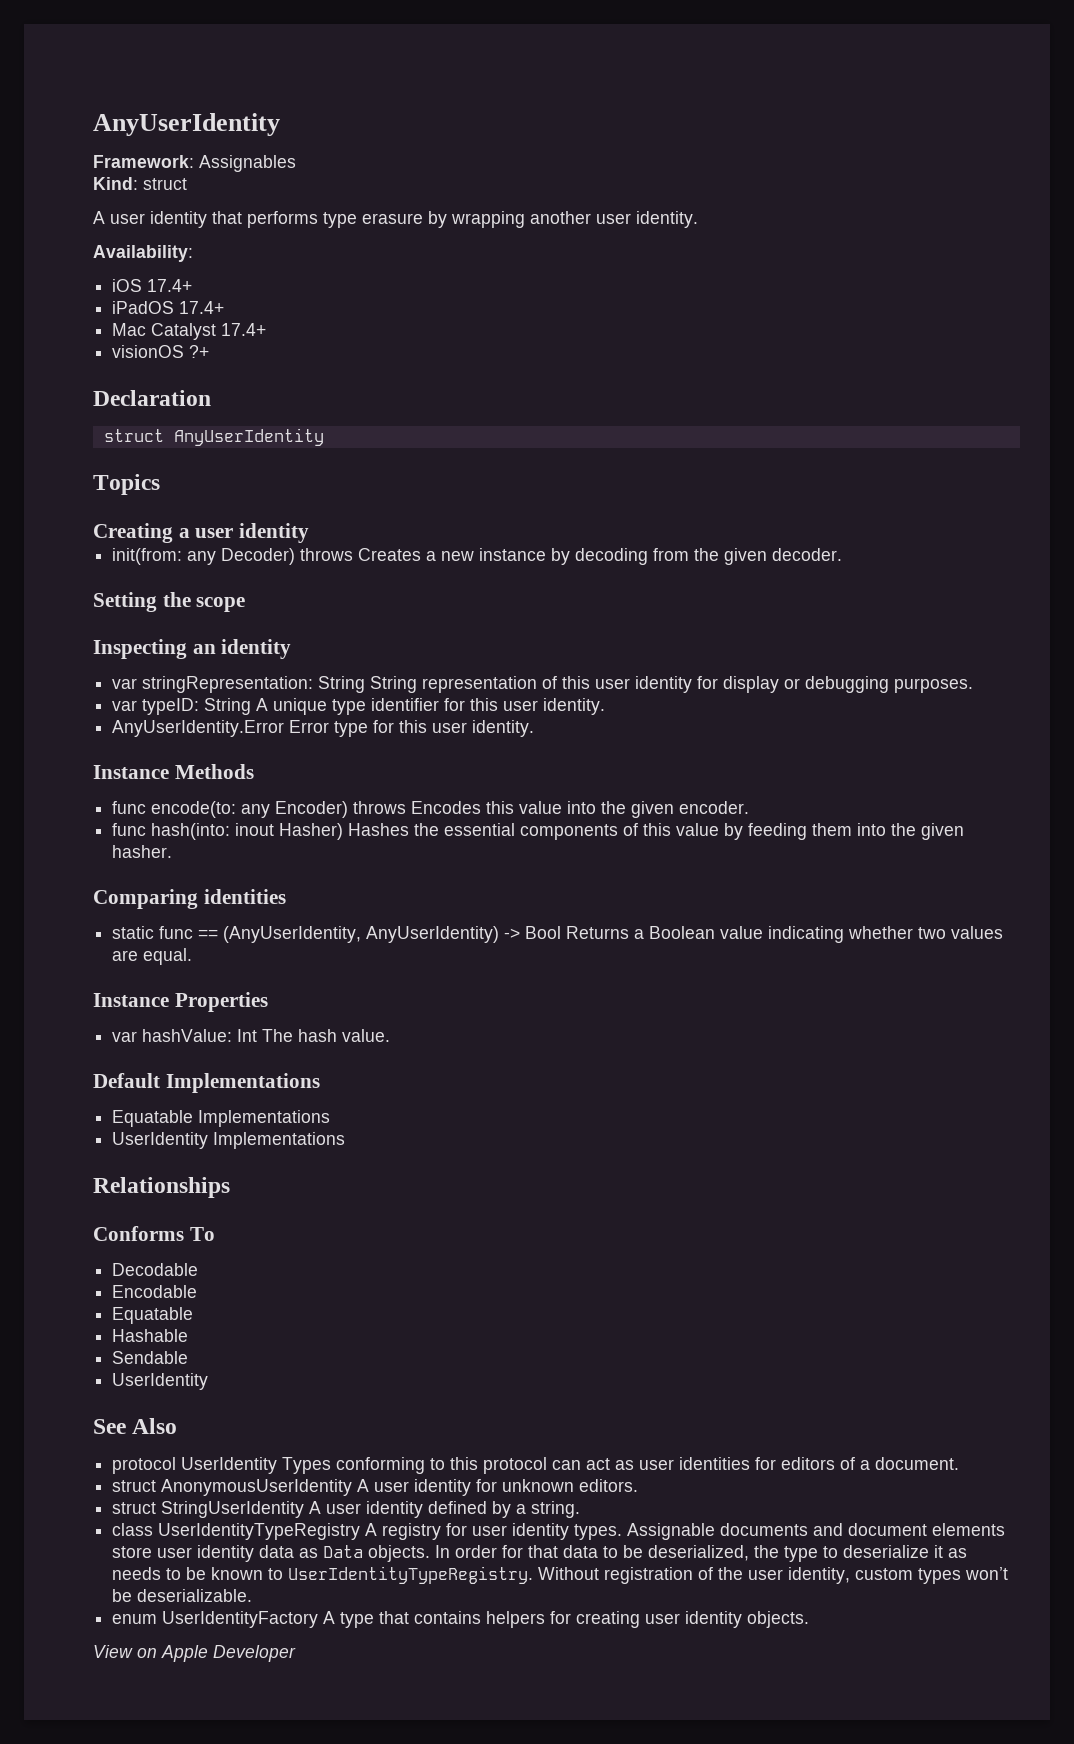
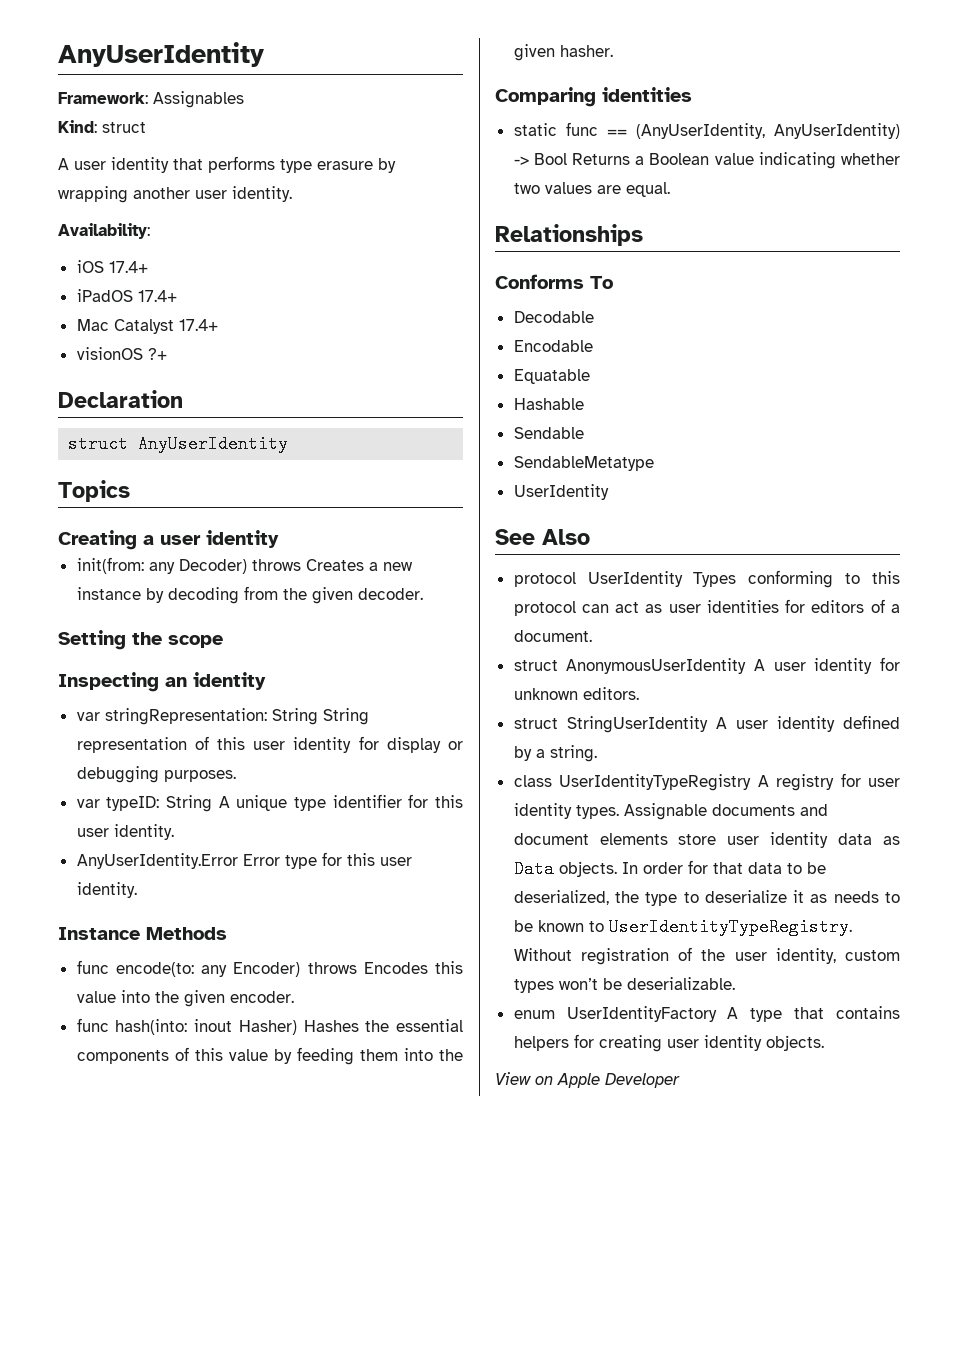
- Instance Properties
- var hashValue: Int The hash value.
- Default Implementations
- Equatable Implementations
- UserIdentity Implementations
+ SendableMetatype

